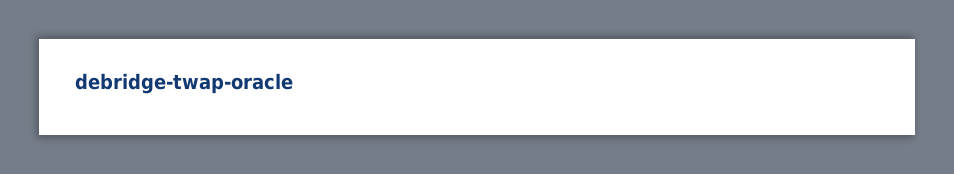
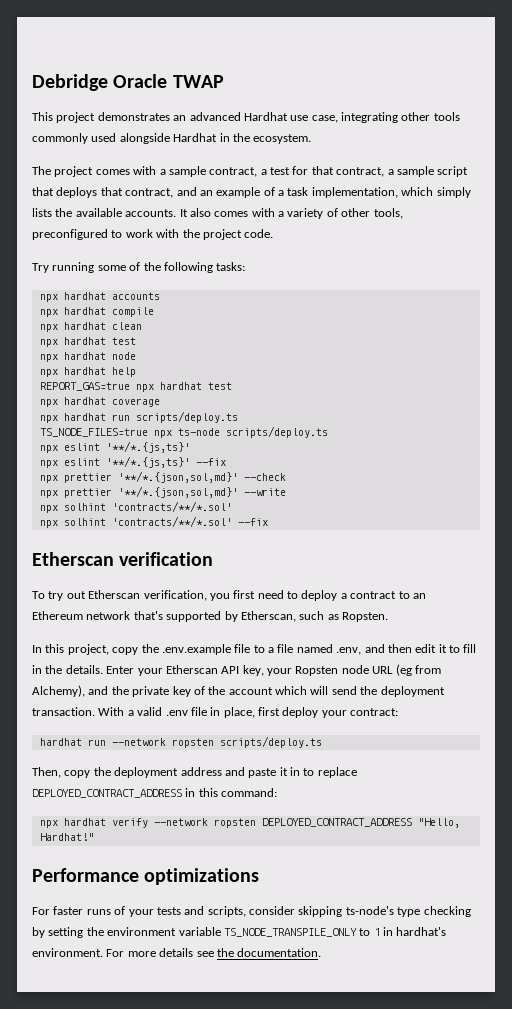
- debridge-twap-oracle
+ Debridge Oracle TWAP
+ This project demonstrates an advanced Hardhat use case, integrating other tools commonly used alongside Hardhat in the ecosystem.
+ The project comes with a sample contract, a test for that contract, a sample script that deploys that contract, and an example of a task implementation, which simply lists the available accounts. It also comes with a variety of other tools, preconfigured to work with the project code.
+ Try running some of the following tasks:
+ npx hardhat accounts
+ npx hardhat compile
+ npx hardhat clean
+ npx hardhat test
+ npx hardhat node
+ npx hardhat help
+ REPORT_GAS=true npx hardhat test
+ npx hardhat coverage
+ npx hardhat run scripts/deploy.ts
+ TS_NODE_FILES=true npx ts-node scripts/deploy.ts
+ npx eslint '**/*.{js,ts}'
+ npx eslint '**/*.{js,ts}' --fix
+ npx prettier '**/*.{json,sol,md}' --check
+ npx prettier '**/*.{json,sol,md}' --write
+ npx solhint 'contracts/**/*.sol'
+ npx solhint 'contracts/**/*.sol' --fix
+ Etherscan verification
+ To try out Etherscan verification, you first need to deploy a contract to an Ethereum network that's supported by Etherscan, such as Ropsten.
+ In this project, copy the .env.example file to a file named .env, and then edit it to fill in the details. Enter your Etherscan API key, your Ropsten node URL (eg from Alchemy), and the private key of the account which will send the deployment transaction. With a valid .env file in place, first deploy your contract:
+ hardhat run --network ropsten scripts/deploy.ts
+ Then, copy the deployment address and paste it in to replace DEPLOYED_CONTRACT_ADDRESS in this command:
+ npx hardhat verify --network ropsten DEPLOYED_CONTRACT_ADDRESS "Hello, Hardhat!"
+ Performance optimizations
+ For faster runs of your tests and scripts, consider skipping ts-node's type checking by setting the environment variable TS_NODE_TRANSPILE_ONLY to 1 in hardhat's environment. For more details see the documentation.

